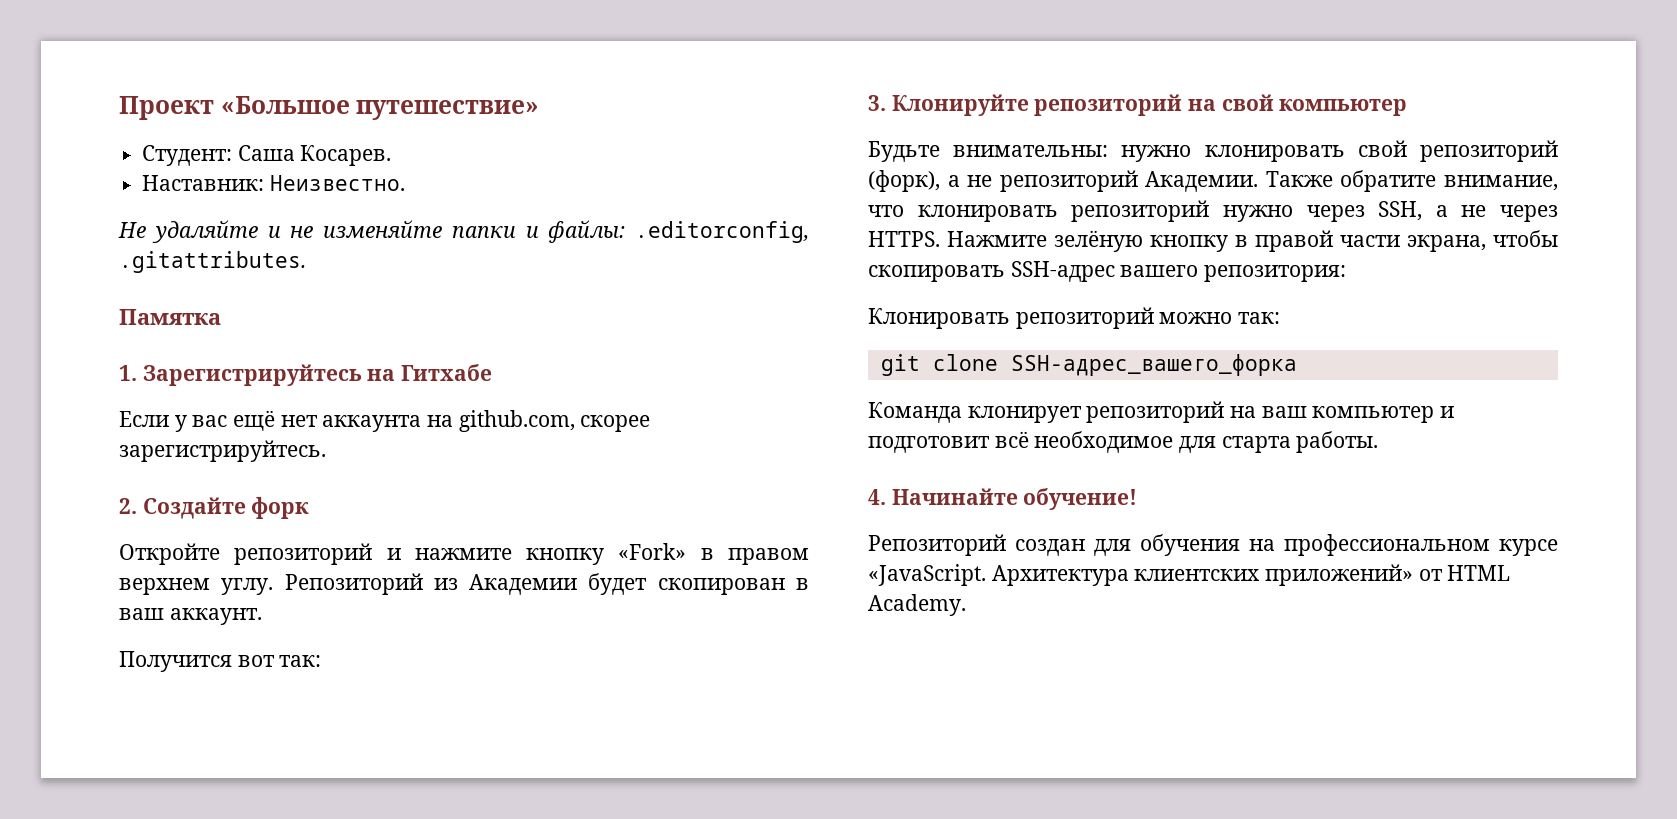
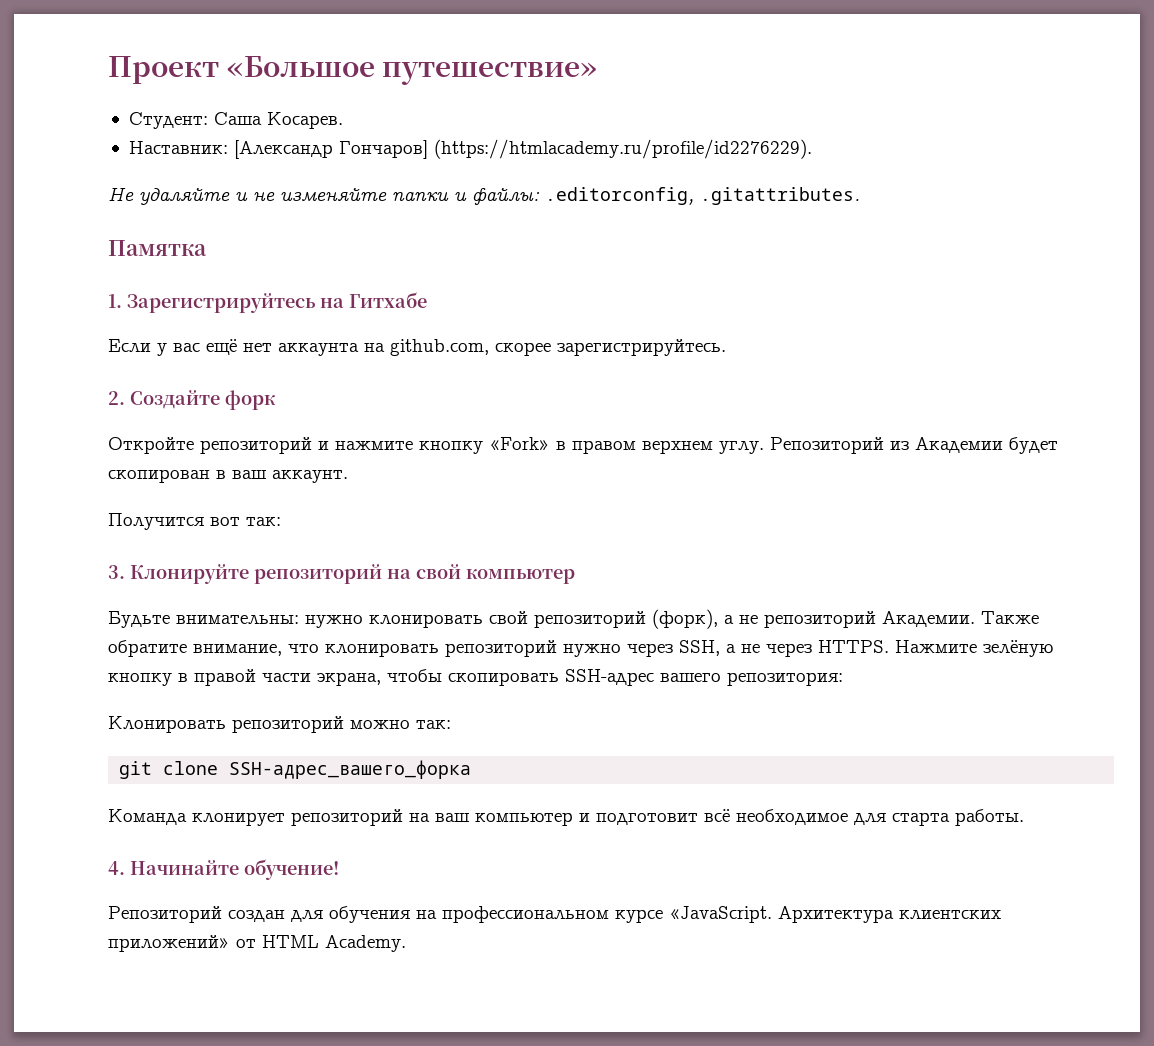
- Наставник: Неизвестно.
+ Наставник: [Александр Гончаров] (https://htmlacademy.ru/profile/id2276229).

